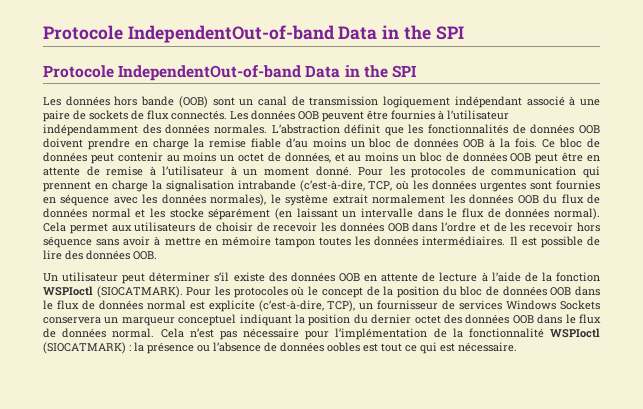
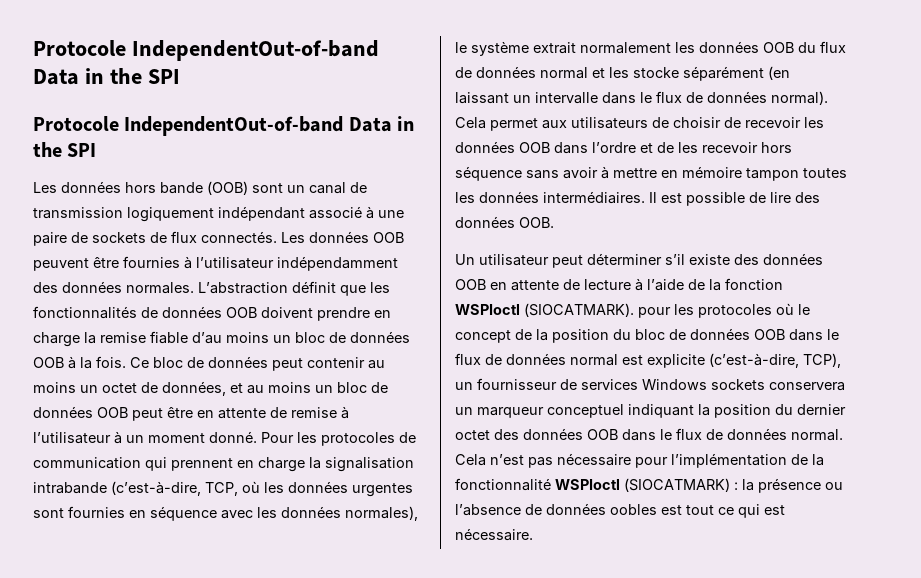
- Un utilisateur peut déterminer s’il existe des données OOB en attente de lecture à l’aide de la fonction WSPIoctl (SIOCATMARK). Pour les protocoles où le concept de la position du bloc de données OOB dans le flux de données normal est explicite (c’est-à-dire, TCP), un fournisseur de services Windows Sockets conservera un marqueur conceptuel indiquant la position du dernier octet des données OOB dans le flux de données normal.
+ Un utilisateur peut déterminer s’il existe des données OOB en attente de lecture à l’aide de la fonction WSPIoctl (SIOCATMARK). pour les protocoles où le concept de la position du bloc de données OOB dans le flux de données normal est explicite (c’est-à-dire, TCP), un fournisseur de services Windows sockets conservera un marqueur conceptuel indiquant la position du dernier octet des données OOB dans le flux de données normal.

